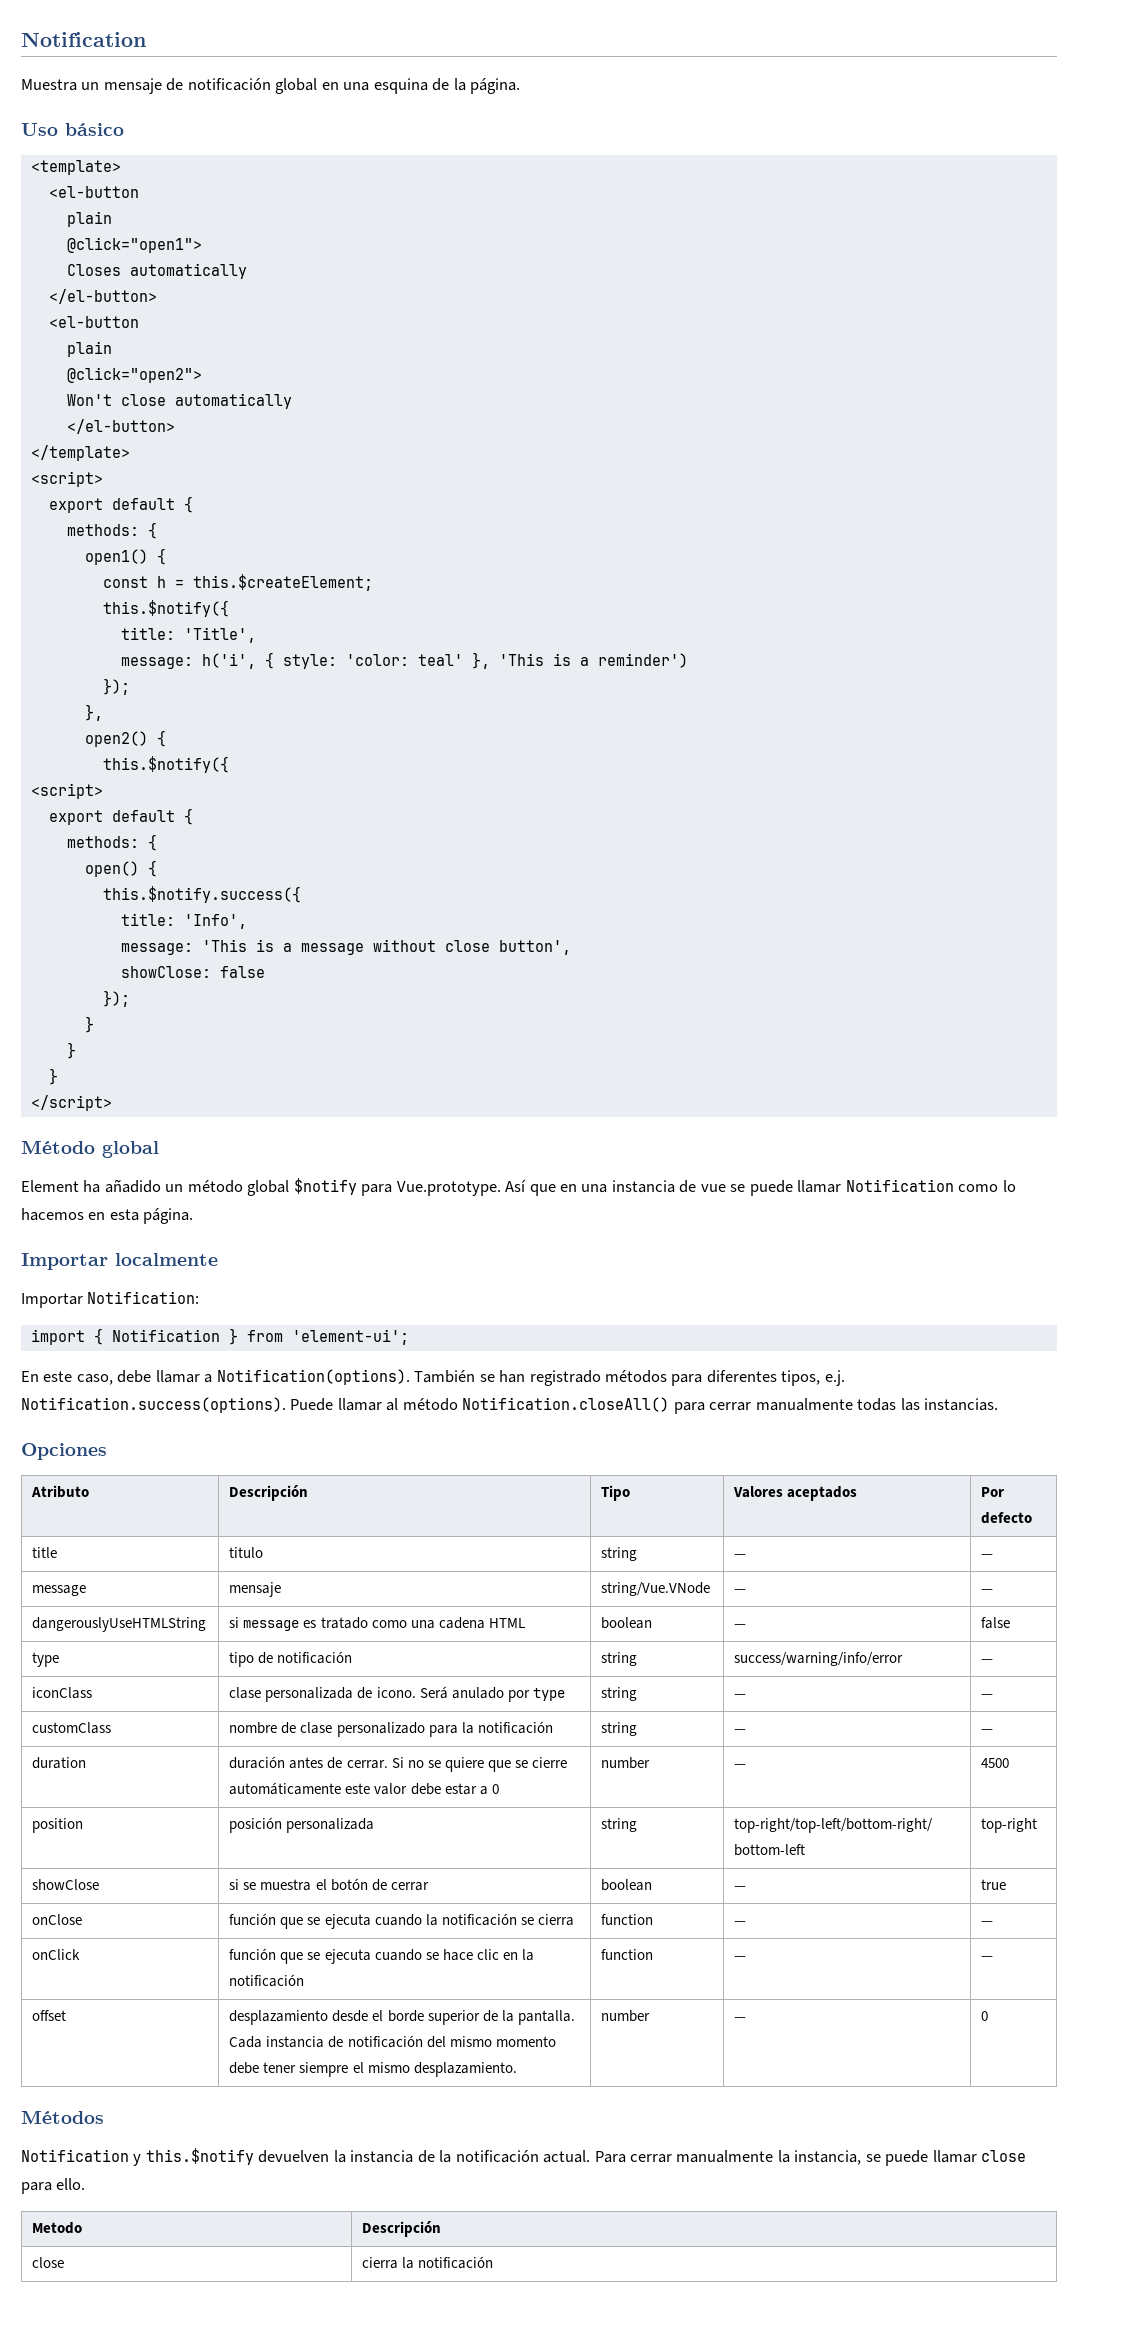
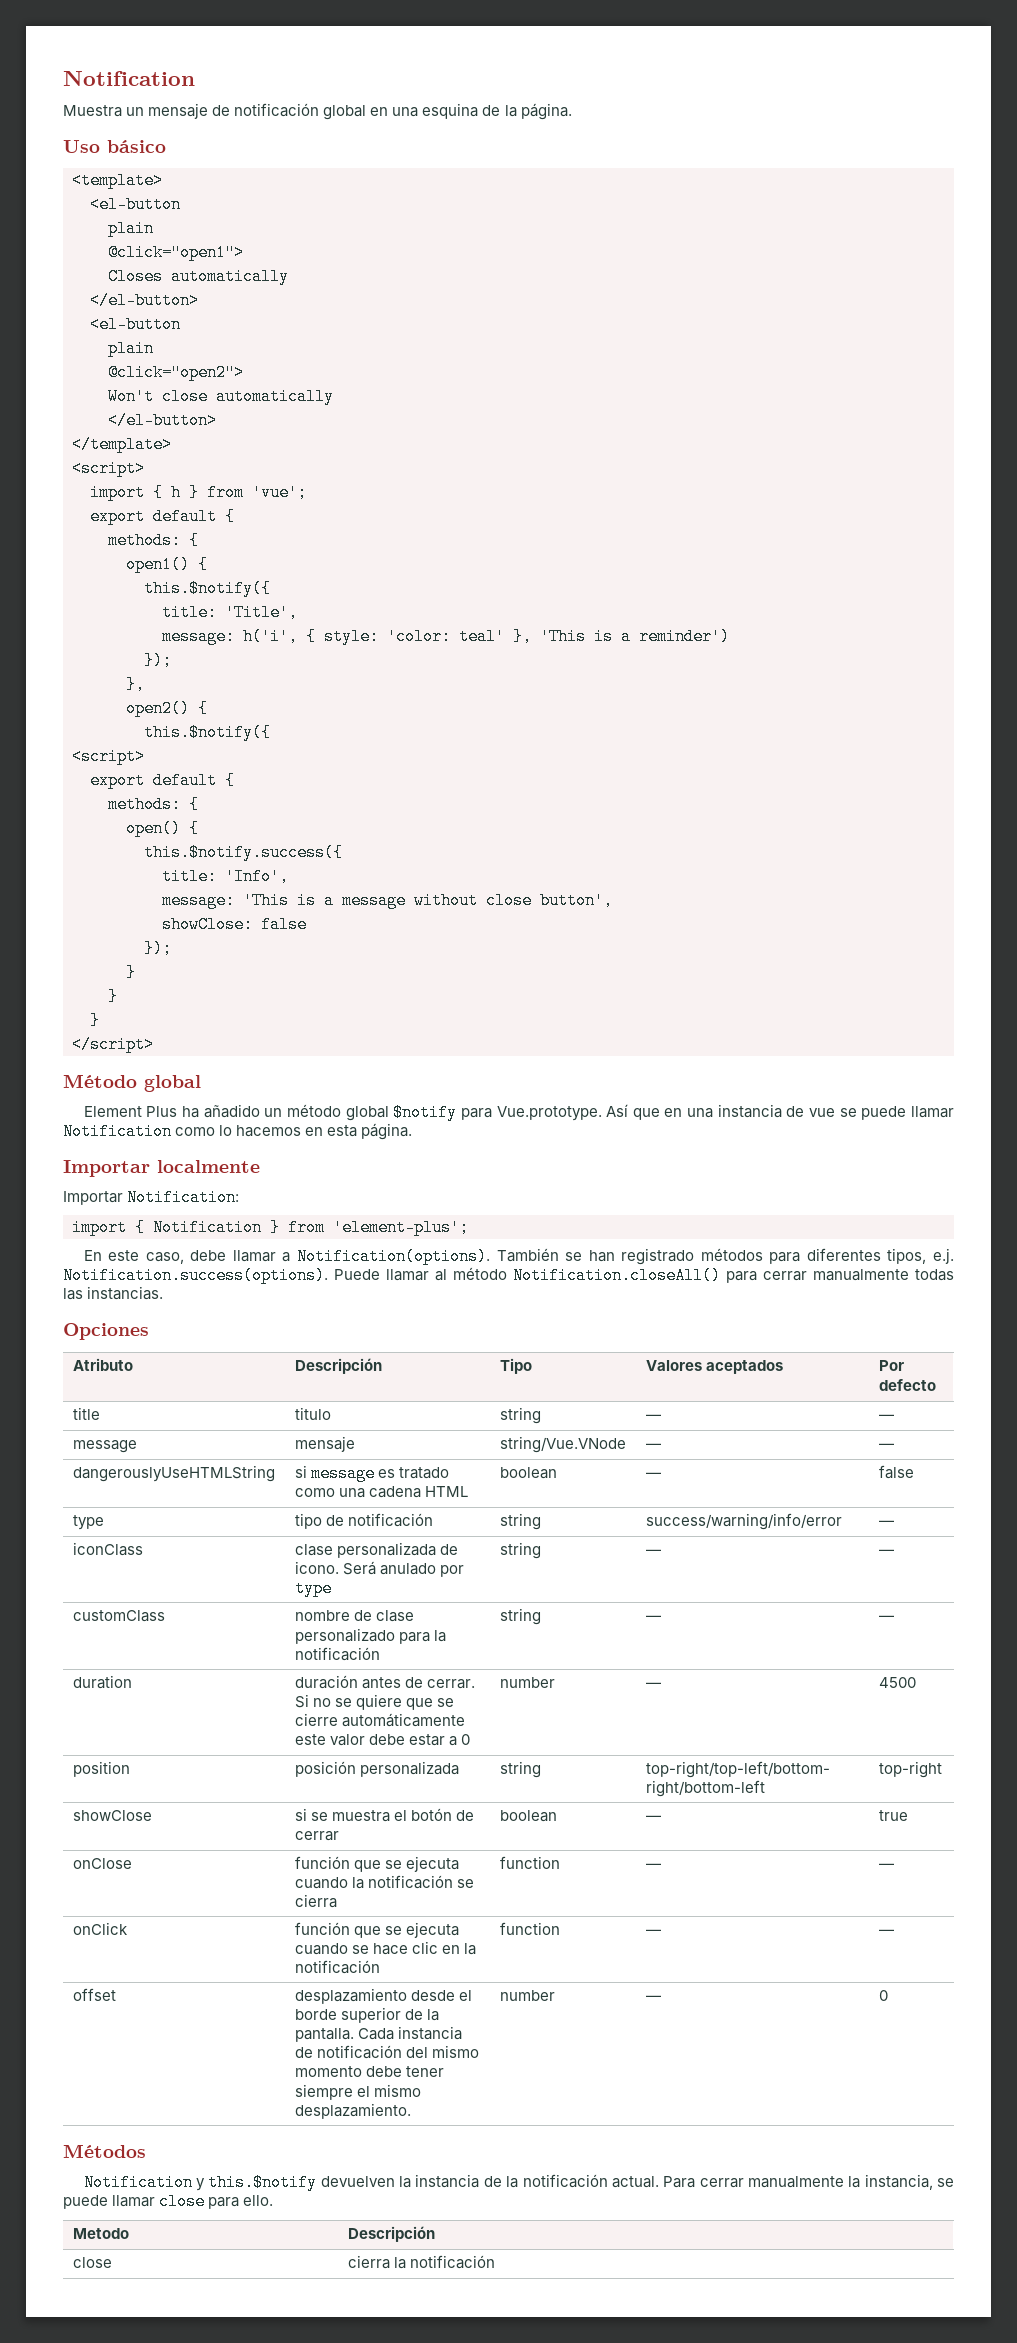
+ import { h } from 'vue';
- const h = this.$createElement;
- Element ha añadido un método global $notify para Vue.prototype. Así que en una instancia de vue se puede llamar Notification como lo hacemos en esta página.
+ Element Plus ha añadido un método global $notify para Vue.prototype. Así que en una instancia de vue se puede llamar Notification como lo hacemos en esta página.
- import { Notification } from 'element-ui';
+ import { Notification } from 'element-plus';

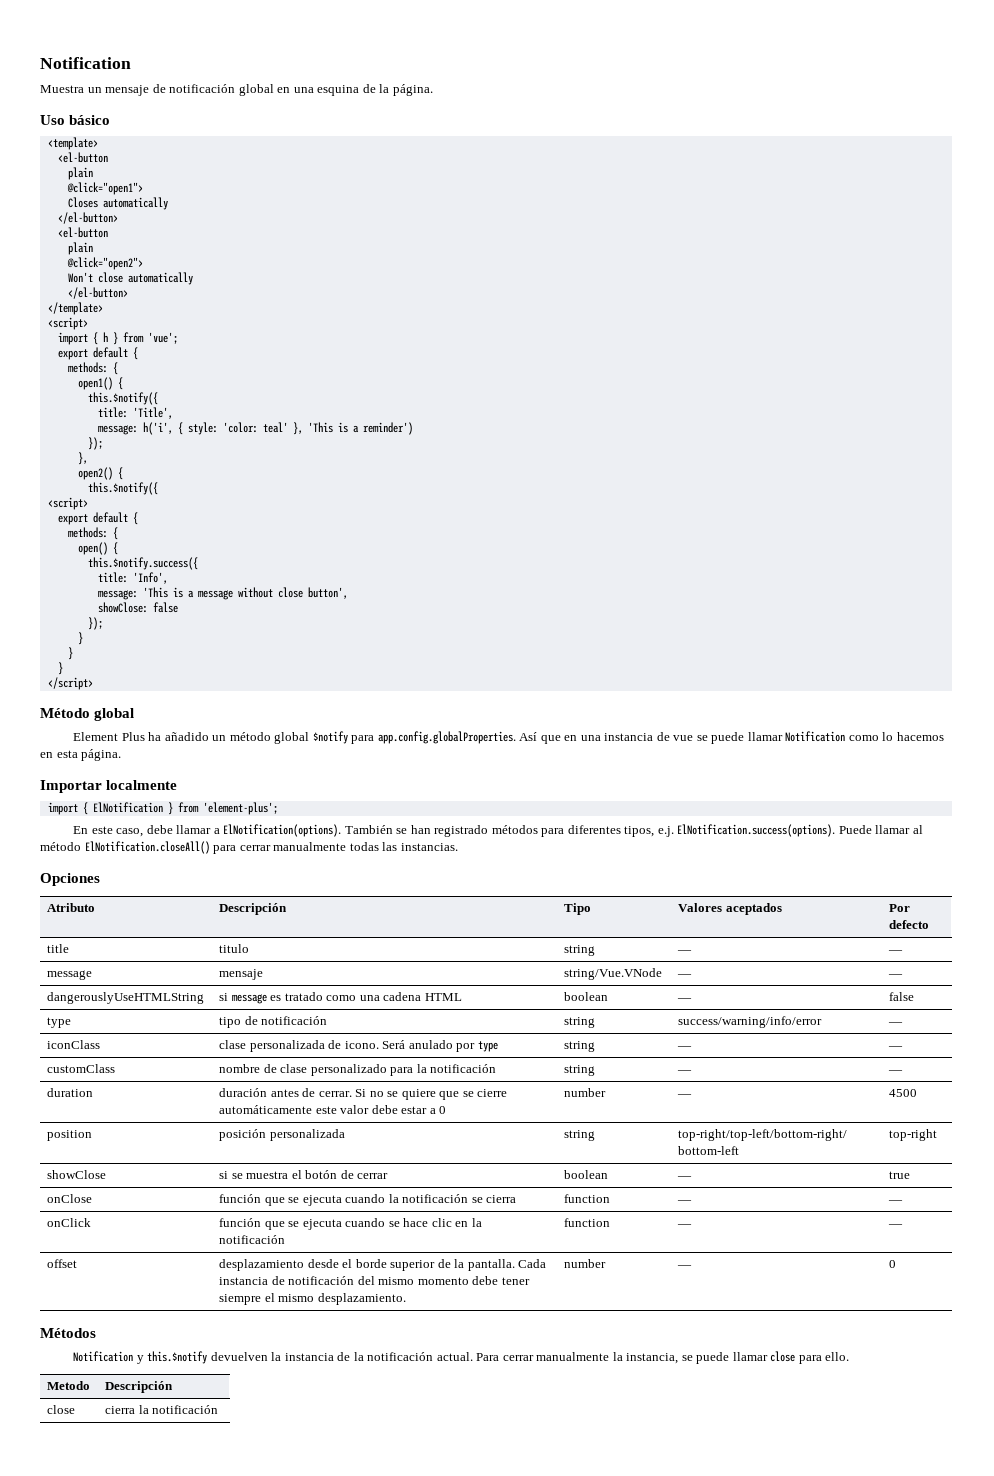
- Element Plus ha añadido un método global $notify para Vue.prototype. Así que en una instancia de vue se puede llamar Notification como lo hacemos en esta página.
+ Element Plus ha añadido un método global $notify para app.config.globalProperties. Así que en una instancia de vue se puede llamar Notification como lo hacemos en esta página.
- Importar Notification:
- import { Notification } from 'element-plus';
+ import { ElNotification } from 'element-plus';
- En este caso, debe llamar a Notification(options).
+ En este caso, debe llamar a ElNotification(options).
- También se han registrado métodos para diferentes tipos, e.j. Notification.success(options). Puede llamar al método Notification.closeAll() para cerrar manualmente todas las instancias.
+ También se han registrado métodos para diferentes tipos, e.j. ElNotification.success(options). Puede llamar al método ElNotification.closeAll() para cerrar manualmente todas las instancias.

